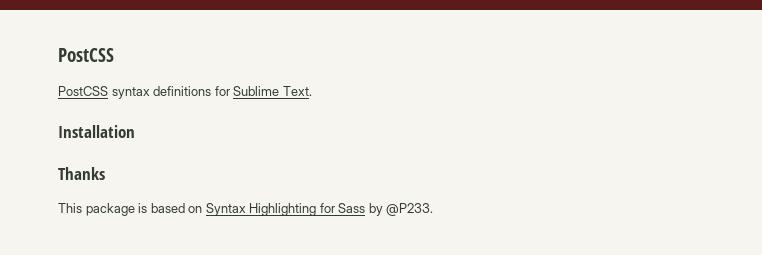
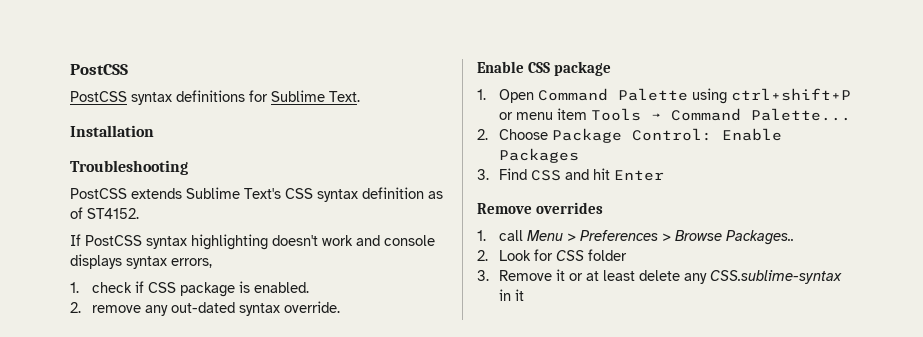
- Thanks
- This package is based on Syntax Highlighting for Sass by @P233.
+ Troubleshooting
+ PostCSS extends Sublime Text's CSS syntax definition as of ST4152.
+ If PostCSS syntax highlighting doesn't work and console displays syntax errors,
+ 1. check if CSS package is enabled.
+ 2. remove any out-dated syntax override.
+ Enable CSS package
+ 1. Open Command Palette using ctrl+shift+P or menu item Tools → Command Palette...
+ 2. Choose Package Control: Enable Packages
+ 3. Find CSS and hit Enter
+ Remove overrides
+ 1. call Menu > Preferences > Browse Packages..
+ 2. Look for CSS folder
+ 3. Remove it or at least delete any CSS.sublime-syntax in it

